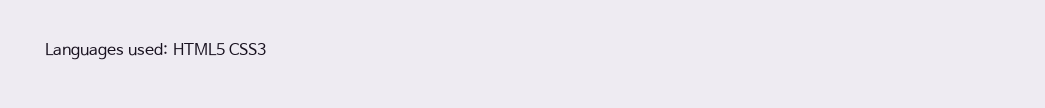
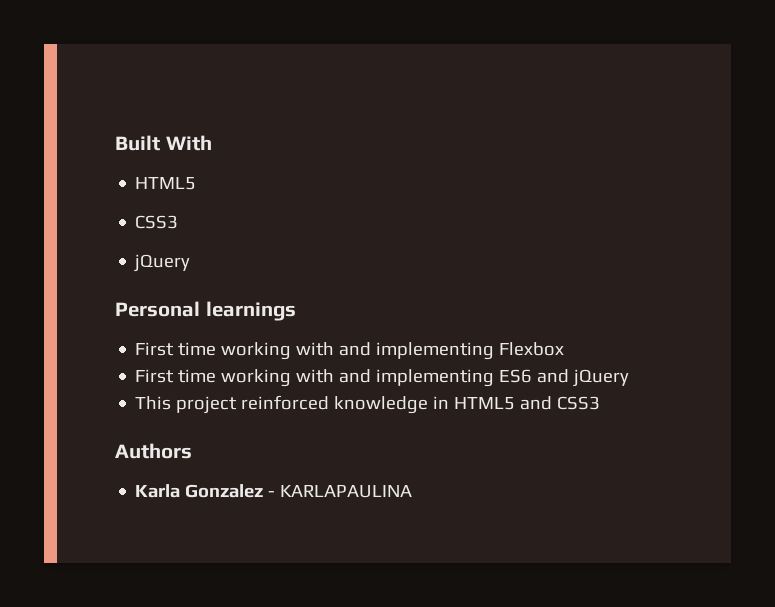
- Languages used: HTML5 CSS3
+ Built With
+ HTML5
+ CSS3
+ jQuery
+ Personal learnings
+ First time working with and implementing Flexbox
+ First time working with and implementing ES6 and jQuery
+ This project reinforced knowledge in HTML5 and CSS3
+ Authors
+ Karla Gonzalez - KARLAPAULINA

